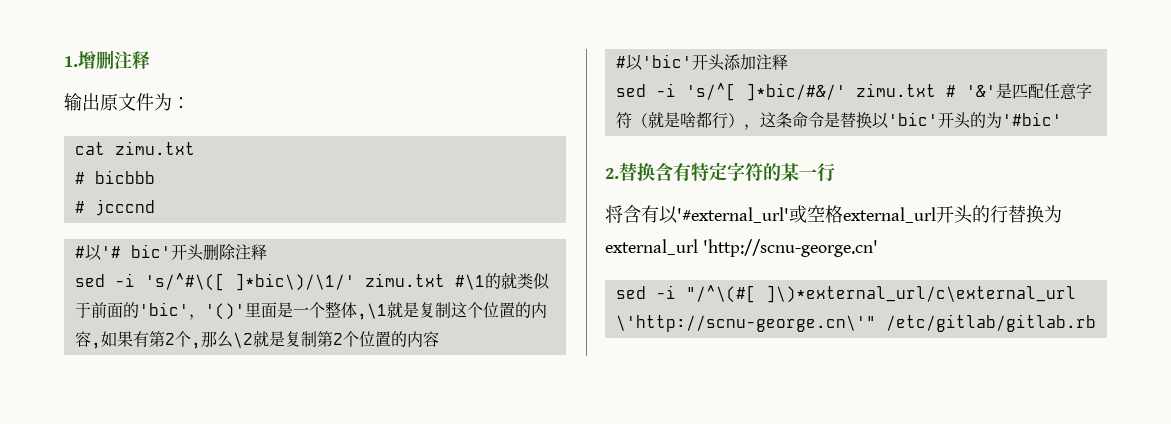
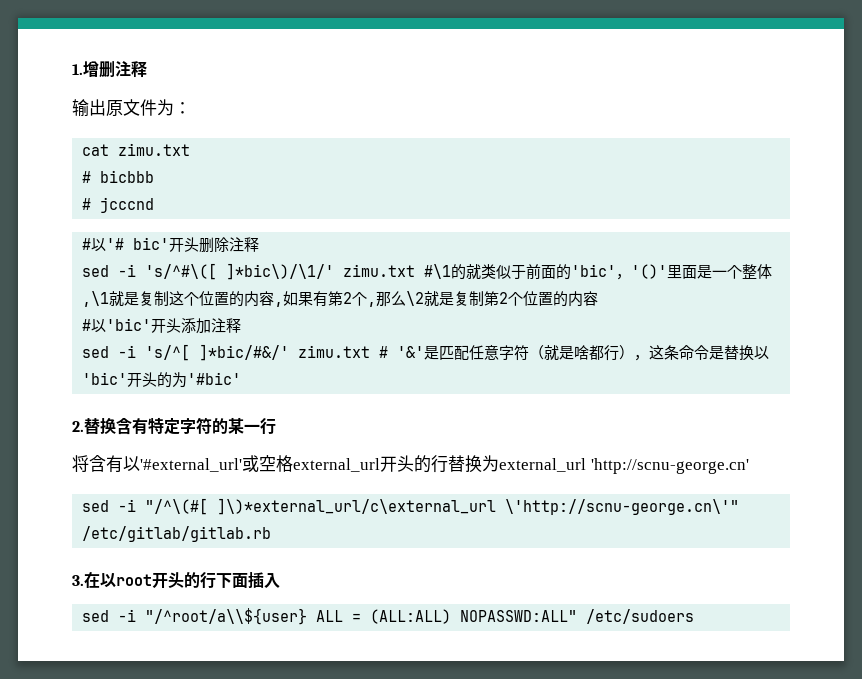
+ 3.在以root开头的行下面插入
+ sed -i "/^root/a\\${user} ALL = (ALL:ALL) NOPASSWD:ALL" /etc/sudoers

